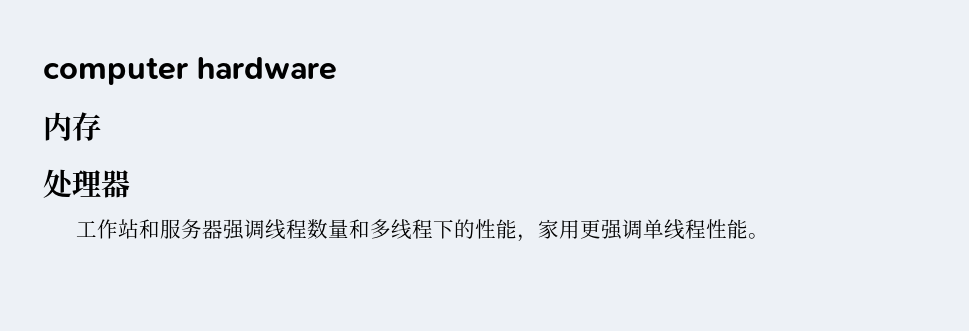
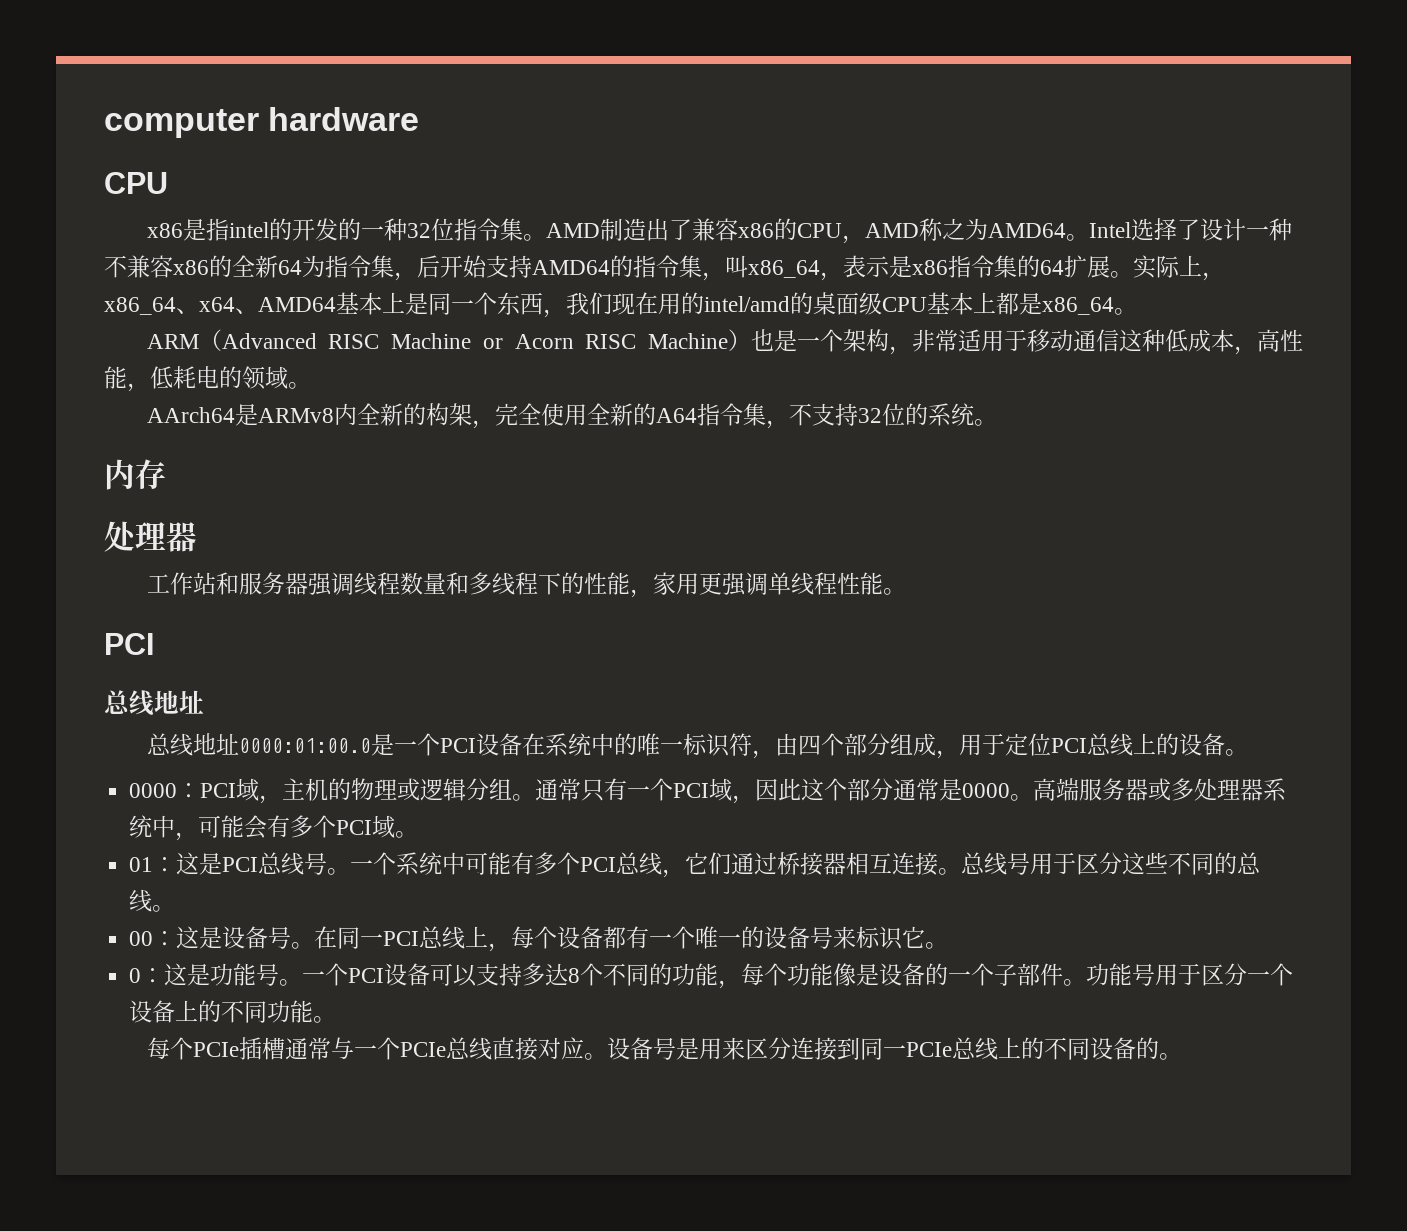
  computer hardware
+ CPU
+ x86是指intel的开发的一种32位指令集。AMD制造出了兼容x86的CPU，AMD称之为AMD64。Intel选择了设计一种不兼容x86的全新64为指令集，后开始支持AMD64的指令集，叫x86_64，表示是x86指令集的64扩展。实际上，x86_64、x64、AMD64基本上是同一个东西，我们现在用的intel/amd的桌面级CPU基本上都是x86_64。
+ ARM（Advanced RISC Machine or Acorn RISC Machine）也是一个架构，非常适用于移动通信这种低成本，高性能，低耗电的领域。
+ AArch64是ARMv8内全新的构架，完全使用全新的A64指令集，不支持32位的系统。
  工作站和服务器强调线程数量和多线程下的性能，家用更强调单线程性能。
+ PCI
+ 总线地址
+ 总线地址0000:01:00.0是一个PCI设备在系统中的唯一标识符，由四个部分组成，用于定位PCI总线上的设备。
+ 0000：PCI域，主机的物理或逻辑分组。通常只有一个PCI域，因此这个部分通常是0000。高端服务器或多处理器系统中，可能会有多个PCI域。
+ 01：这是PCI总线号。一个系统中可能有多个PCI总线，它们通过桥接器相互连接。总线号用于区分这些不同的总线。
+ 00：这是设备号。在同一PCI总线上，每个设备都有一个唯一的设备号来标识它。
+ 0：这是功能号。一个PCI设备可以支持多达8个不同的功能，每个功能像是设备的一个子部件。功能号用于区分一个设备上的不同功能。
+ 每个PCIe插槽通常与一个PCIe总线直接对应。设备号是用来区分连接到同一PCIe总线上的不同设备的。

